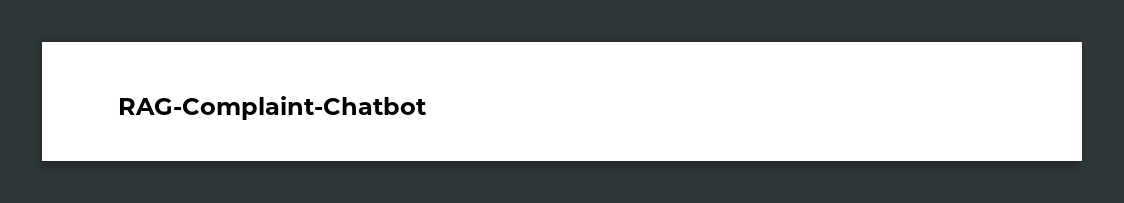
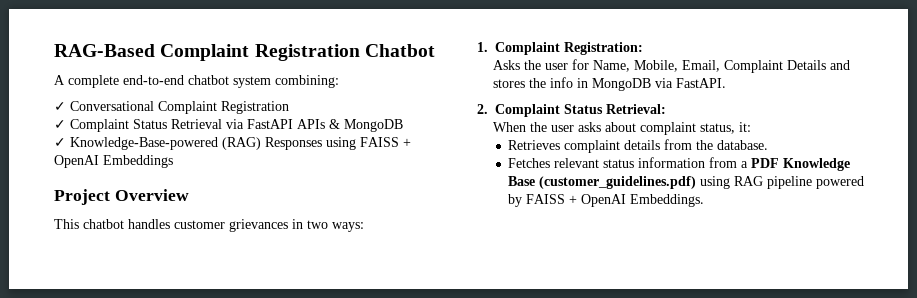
- RAG-Complaint-Chatbot
+ RAG-Based Complaint Registration Chatbot
+ A complete end-to-end chatbot system combining:
+ ✓ Conversational Complaint Registration
+ ✓ Complaint Status Retrieval via FastAPI APIs & MongoDB
+ ✓ Knowledge-Base-powered (RAG) Responses using FAISS + OpenAI Embeddings
+ Project Overview
+ This chatbot handles customer grievances in two ways:
+ 1. Complaint Registration:
+ Asks the user for Name, Mobile, Email, Complaint Details and stores the info in MongoDB via FastAPI.
+ 2. Complaint Status Retrieval:
+ When the user asks about complaint status, it:
+ Retrieves complaint details from the database.
+ Fetches relevant status information from a PDF Knowledge Base (customer_guidelines.pdf) using RAG pipeline powered by FAISS + OpenAI Embeddings.

